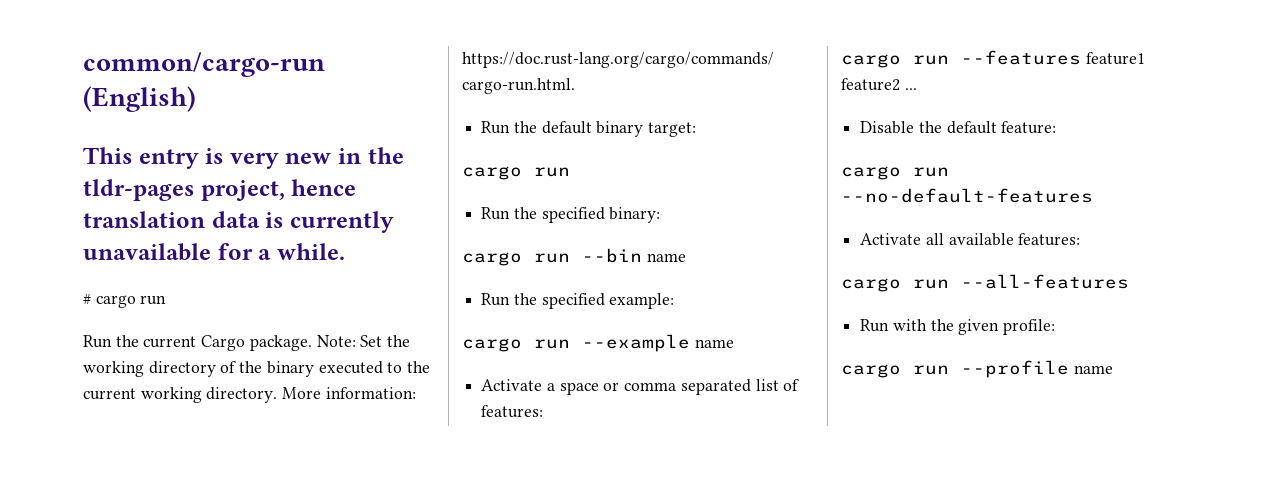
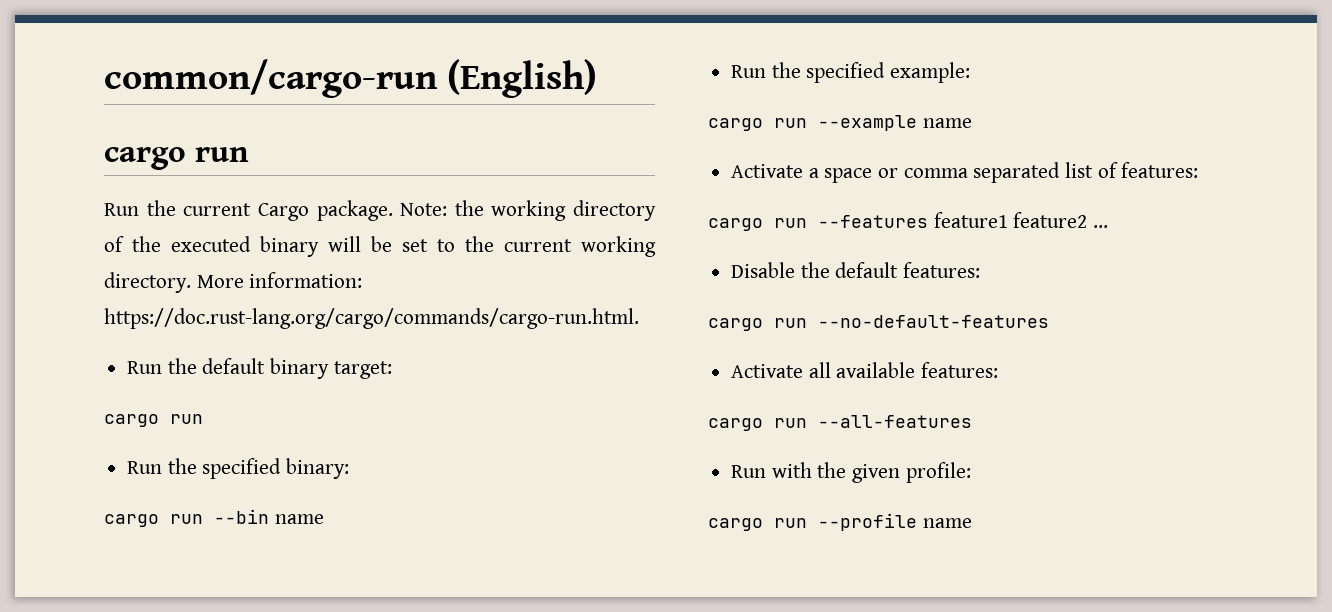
  common/cargo-run (English)
- This entry is very new in the tldr-pages project, hence translation data is currently unavailable for a while.
- # cargo run
+ cargo run
- Note: Set the working directory of the binary executed to the current working directory.
+ Note: the working directory of the executed binary will be set to the current working directory.
- Disable the default feature:
+ Disable the default features:

